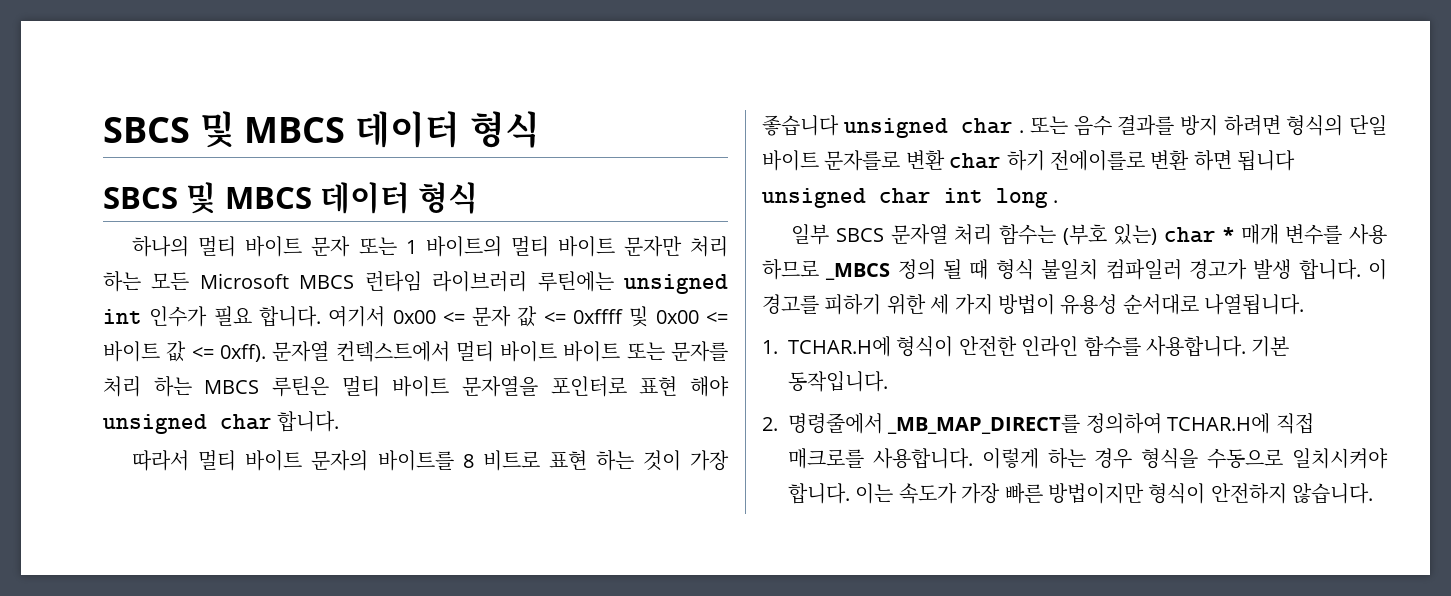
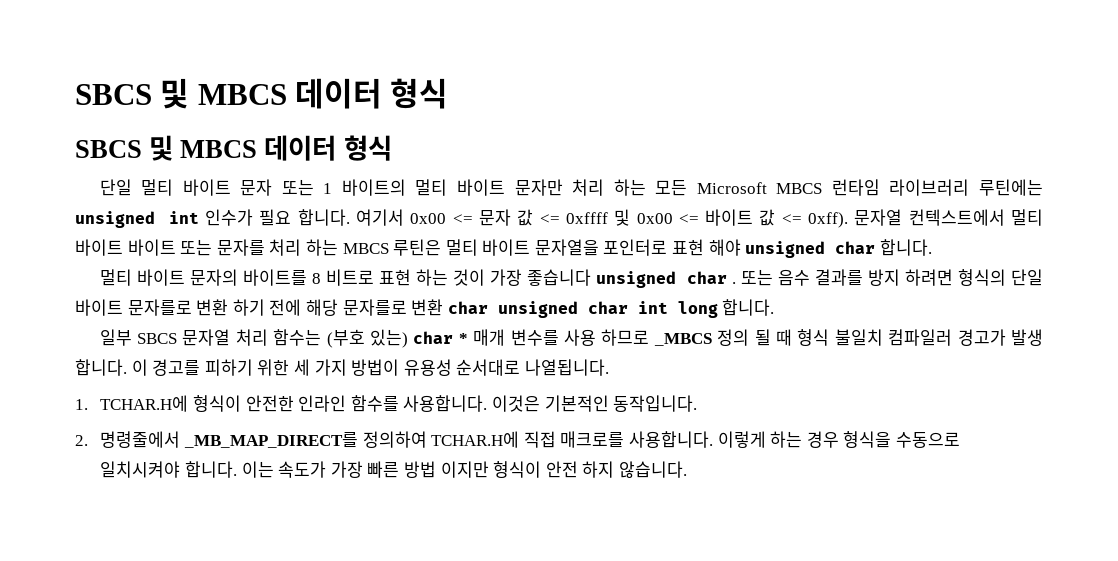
- 하나의 멀티 바이트 문자 또는 1 바이트의 멀티 바이트 문자만 처리 하는 모든 Microsoft MBCS 런타임 라이브러리 루틴에는 unsigned int 인수가 필요 합니다.
+ 단일 멀티 바이트 문자 또는 1 바이트의 멀티 바이트 문자만 처리 하는 모든 Microsoft MBCS 런타임 라이브러리 루틴에는 unsigned int 인수가 필요 합니다.
- 따라서 멀티 바이트 문자의 바이트를 8 비트로 표현 하는 것이 가장 좋습니다 unsigned char .
+ 멀티 바이트 문자의 바이트를 8 비트로 표현 하는 것이 가장 좋습니다 unsigned char .
- 또는 음수 결과를 방지 하려면 형식의 단일 바이트 문자를로 변환 char 하기 전에이를로 변환 하면 됩니다 unsigned char int long .
+ 또는 음수 결과를 방지 하려면 형식의 단일 바이트 문자를로 변환 하기 전에 해당 문자를로 변환 char unsigned char int long 합니다.
- 기본 동작입니다.
+ 이것은 기본적인 동작입니다.
- 이는 속도가 가장 빠른 방법이지만 형식이 안전하지 않습니다.
+ 이는 속도가 가장 빠른 방법 이지만 형식이 안전 하지 않습니다.

